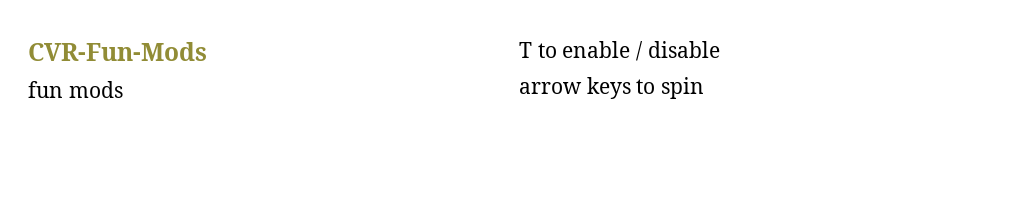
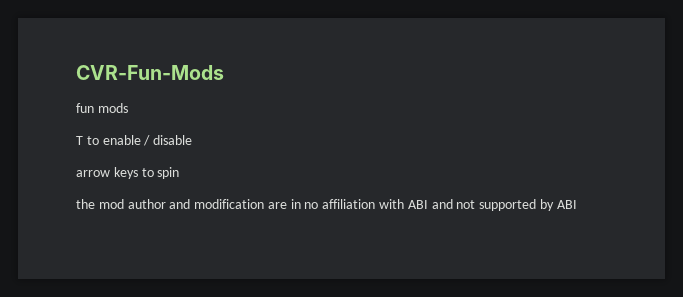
+ the mod author and modification are in no affiliation with ABI and not supported by ABI

